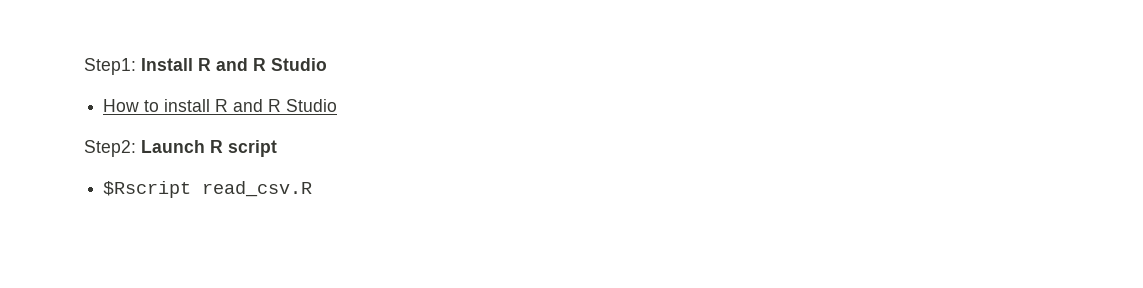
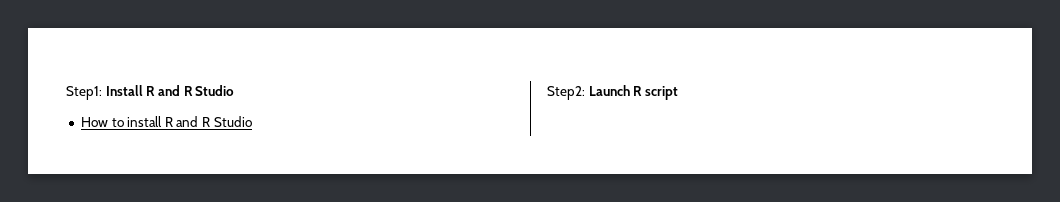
- $Rscript read_csv.R

